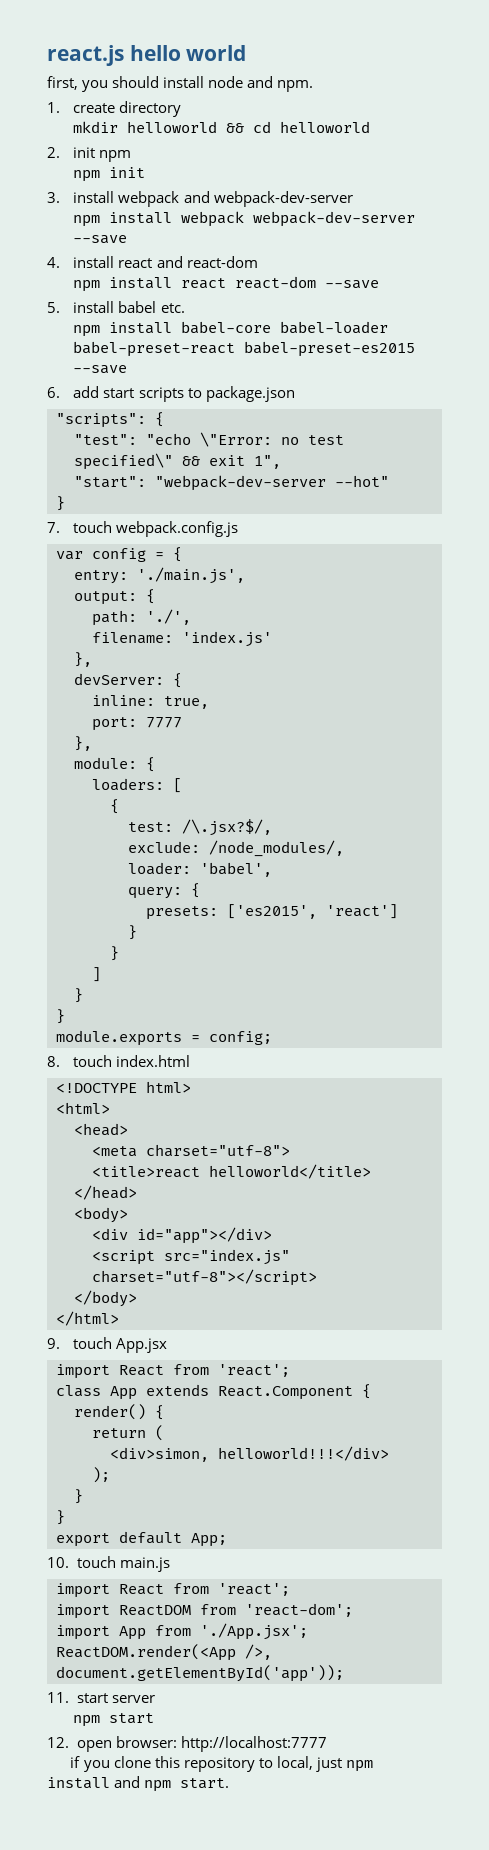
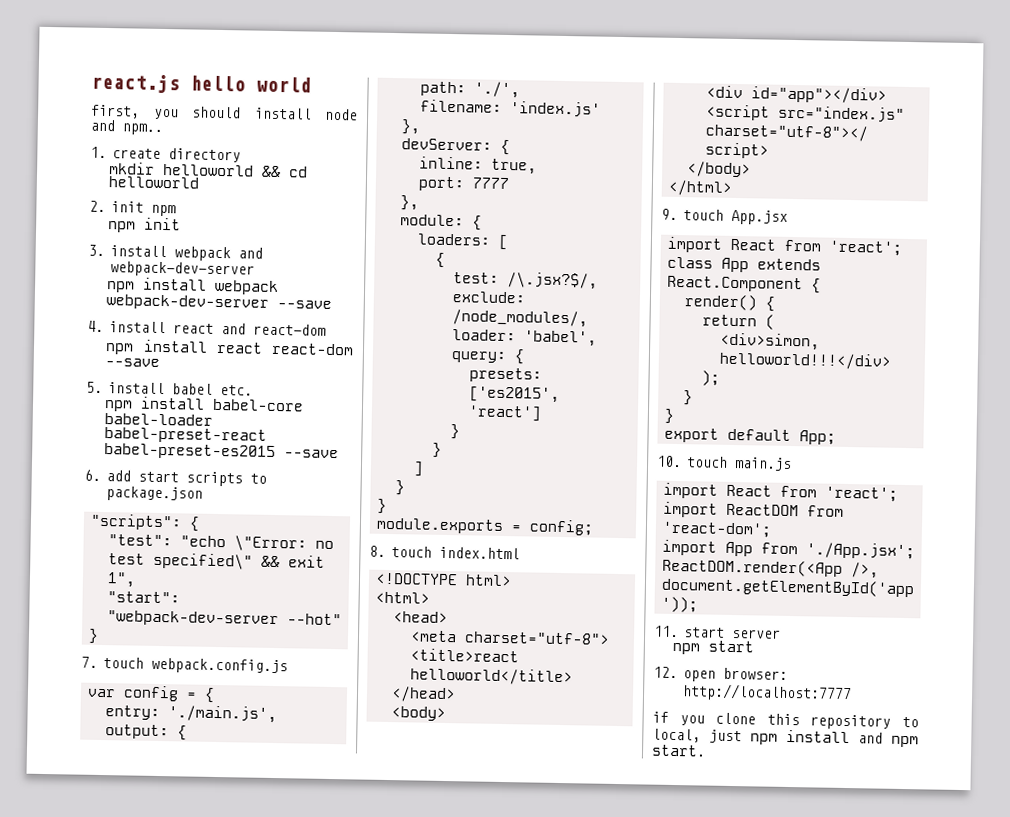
- first, you should install node and npm.
+ first, you should install node and npm..

